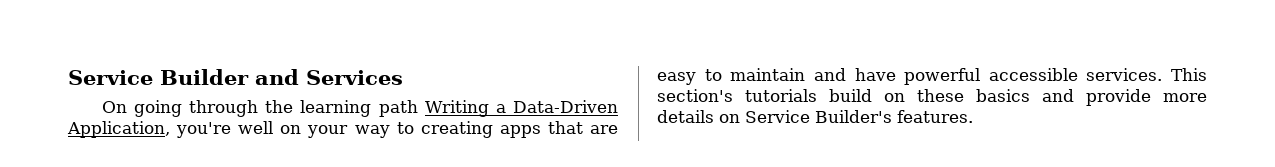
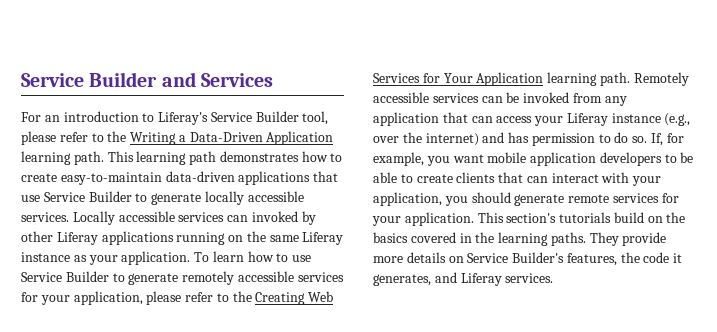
- On going through the learning path Writing a Data-Driven Application, you're well on your way to creating apps that are easy to maintain and have powerful accessible services.
+ For an introduction to Liferay's Service Builder tool, please refer to the Writing a Data-Driven Application learning path. This learning path demonstrates how to create easy-to-maintain data-driven applications that use Service Builder to generate locally accessible services. Locally accessible services can invoked by other Liferay applications running on the same Liferay instance as your application. To learn how to use Service Builder to generate remotely accessible services for your application, please refer to the Creating Web Services for Your Application learning path. Remotely accessible services can be invoked from any application that can access your Liferay instance (e.g., over the internet) and has permission to do so. If, for example, you want mobile application developers to be able to create clients that can interact with your application, you should generate remote services for your application.
- This section's tutorials build on these basics and provide more details on Service Builder's features.
+ This section's tutorials build on the basics covered in the learning paths. They provide more details on Service Builder's features, the code it generates, and Liferay services.

